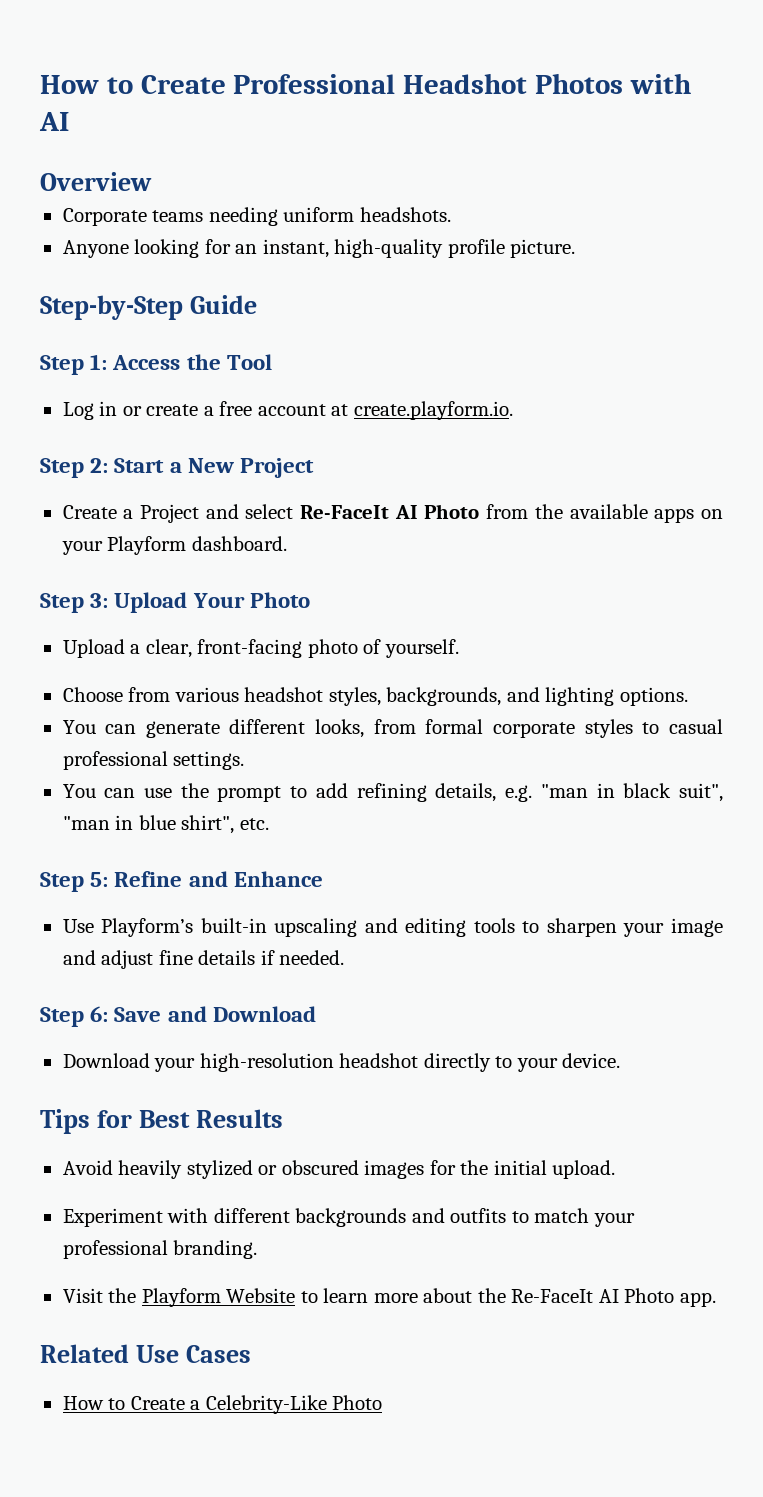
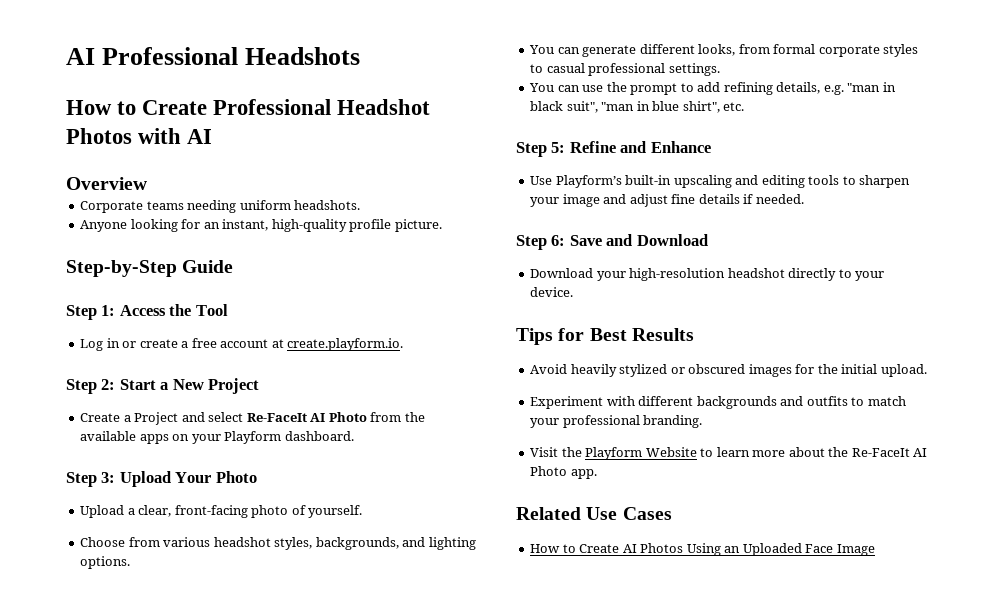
+ AI Professional Headshots
- How to Create a Celebrity-Like Photo
+ How to Create AI Photos Using an Uploaded Face Image

